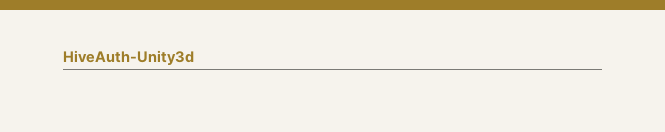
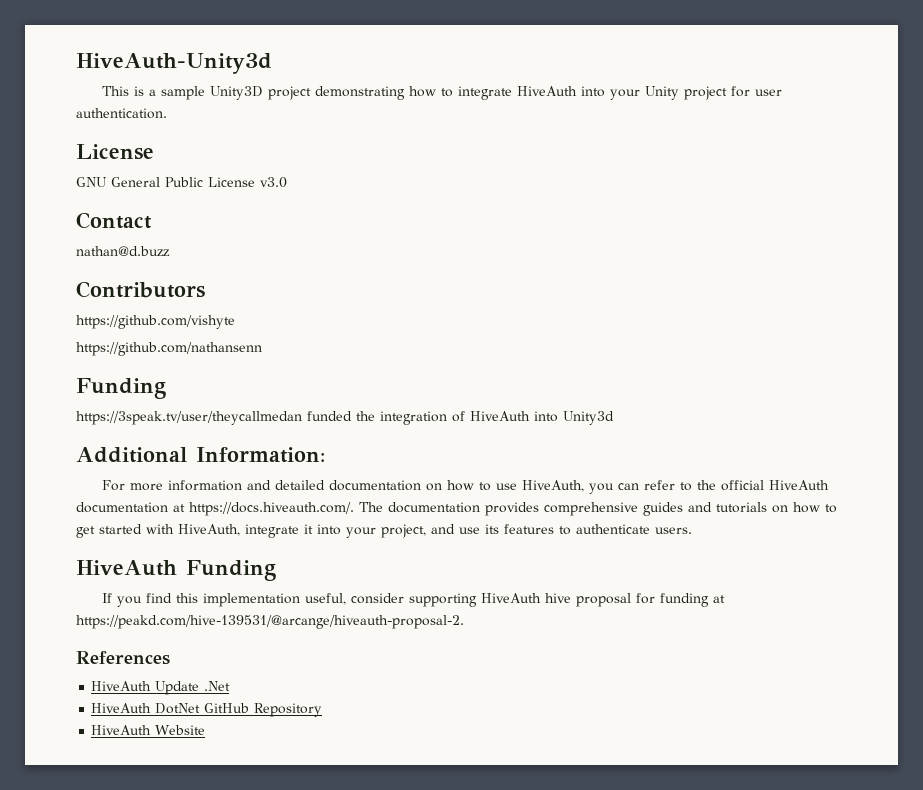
+ This is a sample Unity3D project demonstrating how to integrate HiveAuth into your Unity project for user authentication.
+ License
+ GNU General Public License v3.0
+ Contact
+ nathan@d.buzz
+ Contributors
+ https://github.com/vishyte
+ https://github.com/nathansenn
+ Funding
+ https://3speak.tv/user/theycallmedan funded the integration of HiveAuth into Unity3d
+ Additional Information:
+ For more information and detailed documentation on how to use HiveAuth, you can refer to the official HiveAuth documentation at https://docs.hiveauth.com/. The documentation provides comprehensive guides and tutorials on how to get started with HiveAuth, integrate it into your project, and use its features to authenticate users.
+ HiveAuth Funding
+ If you find this implementation useful, consider supporting HiveAuth hive proposal for funding at https://peakd.com/hive-139531/@arcange/hiveauth-proposal-2.
+ References
+ HiveAuth Update .Net
+ HiveAuth DotNet GitHub Repository
+ HiveAuth Website

